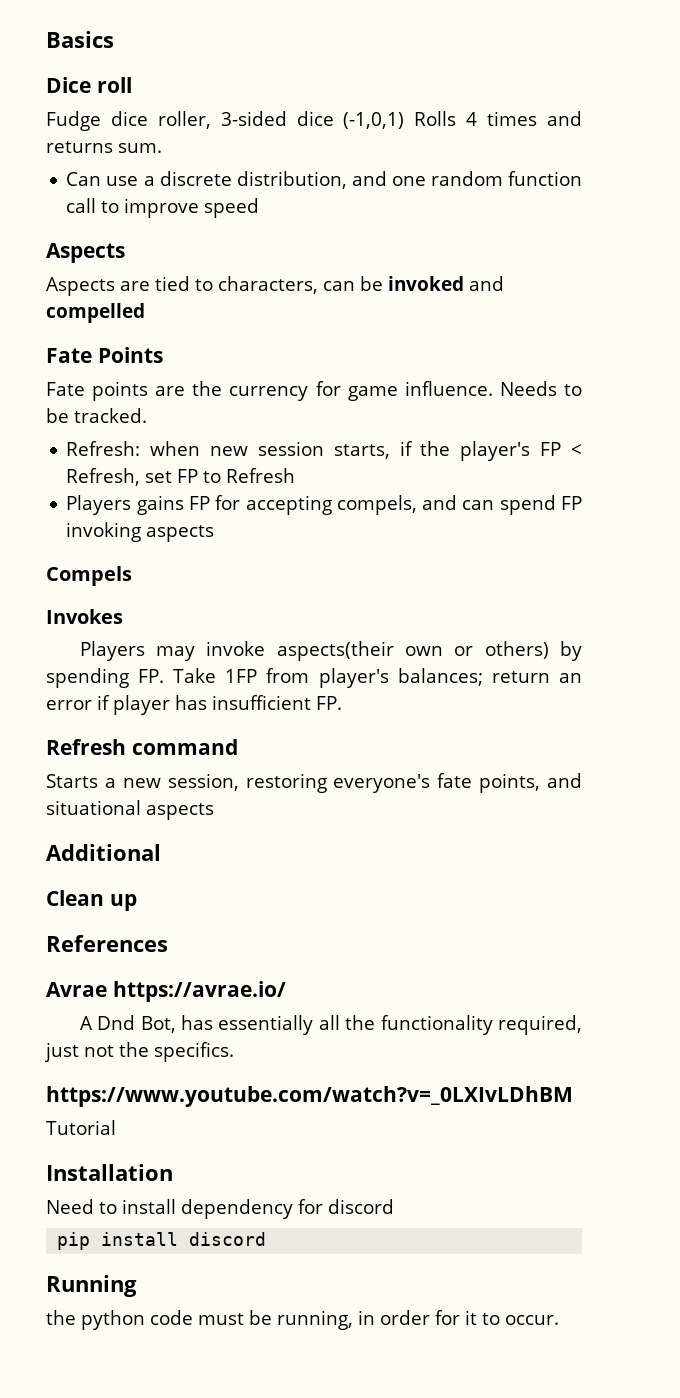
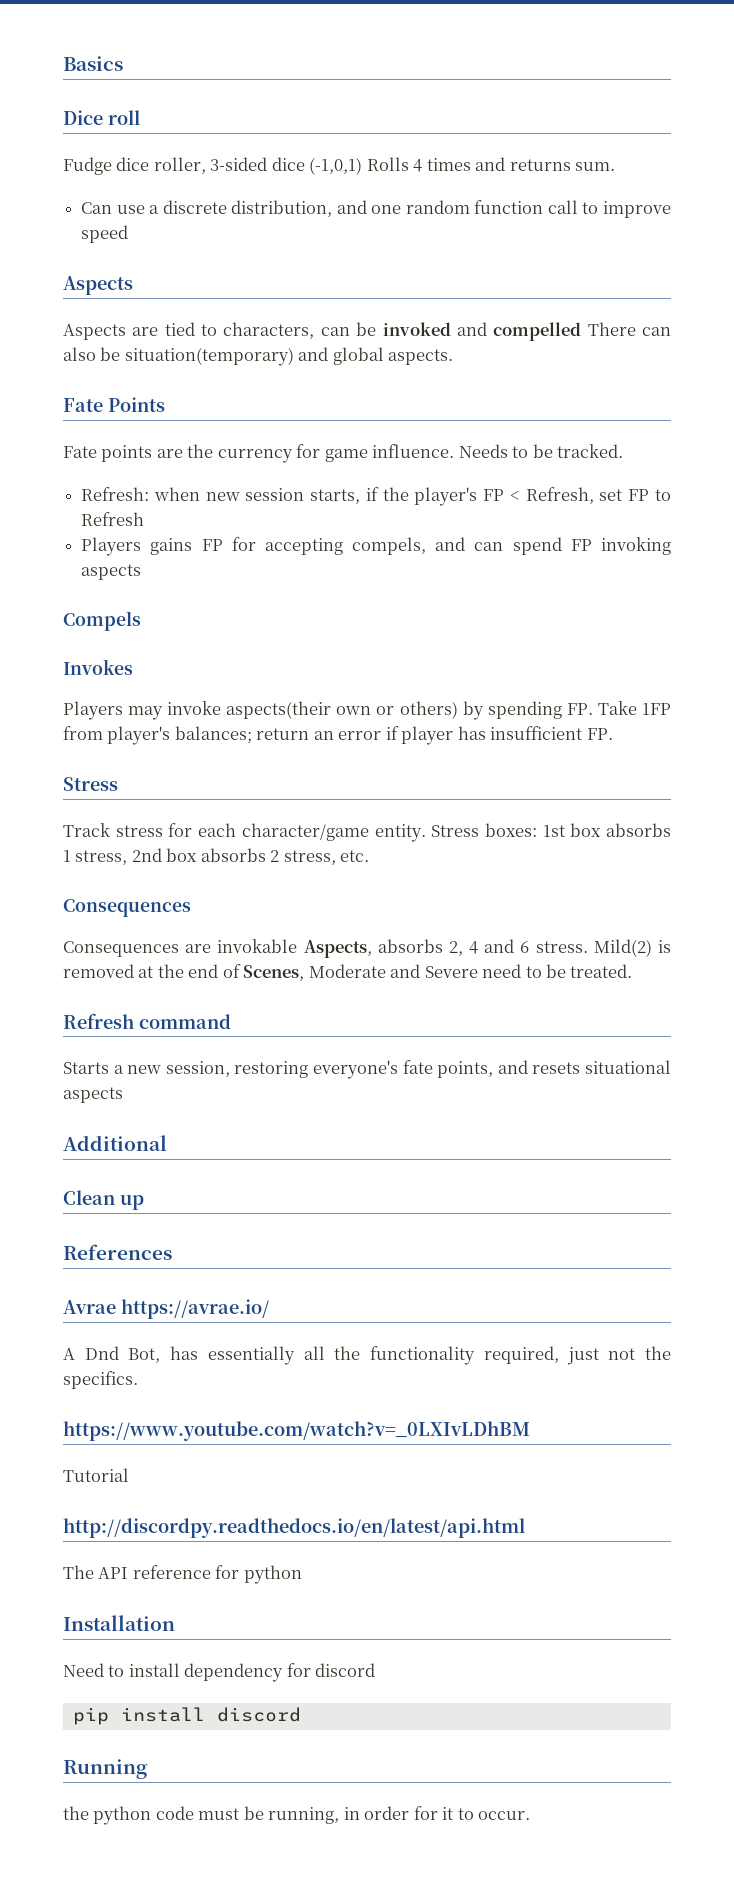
- Aspects are tied to characters, can be invoked and compelled
+ Aspects are tied to characters, can be invoked and compelled There can also be situation(temporary) and global aspects.
  Players may invoke aspects(their own or others) by spending FP. Take 1FP from player's balances; return an error if player has insufficient FP.
+ Stress
+ Track stress for each character/game entity. Stress boxes: 1st box absorbs 1 stress, 2nd box absorbs 2 stress, etc.
+ Consequences
+ Consequences are invokable Aspects, absorbs 2, 4 and 6 stress. Mild(2) is removed at the end of Scenes, Moderate and Severe need to be treated.
- Starts a new session, restoring everyone's fate points, and situational aspects
+ Starts a new session, restoring everyone's fate points, and resets situational aspects
+ http://discordpy.readthedocs.io/en/latest/api.html
+ The API reference for python

